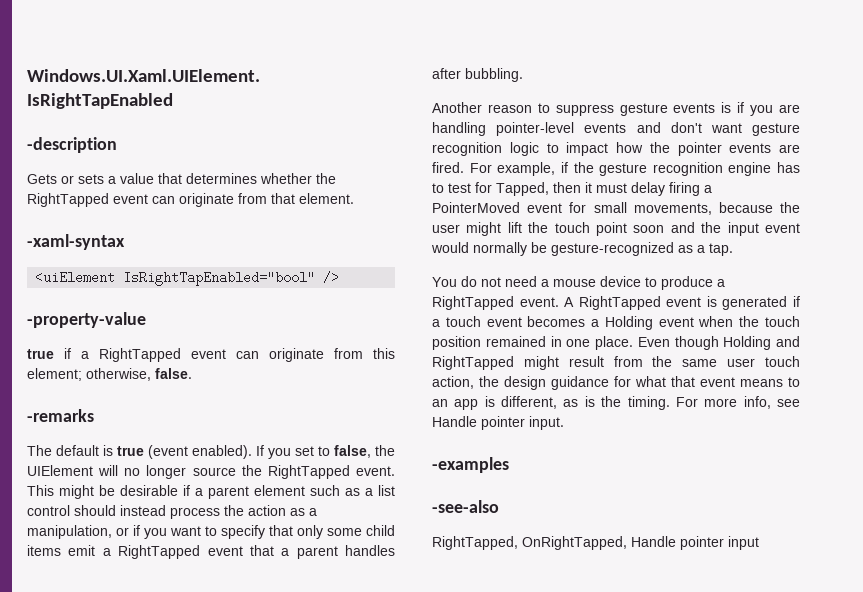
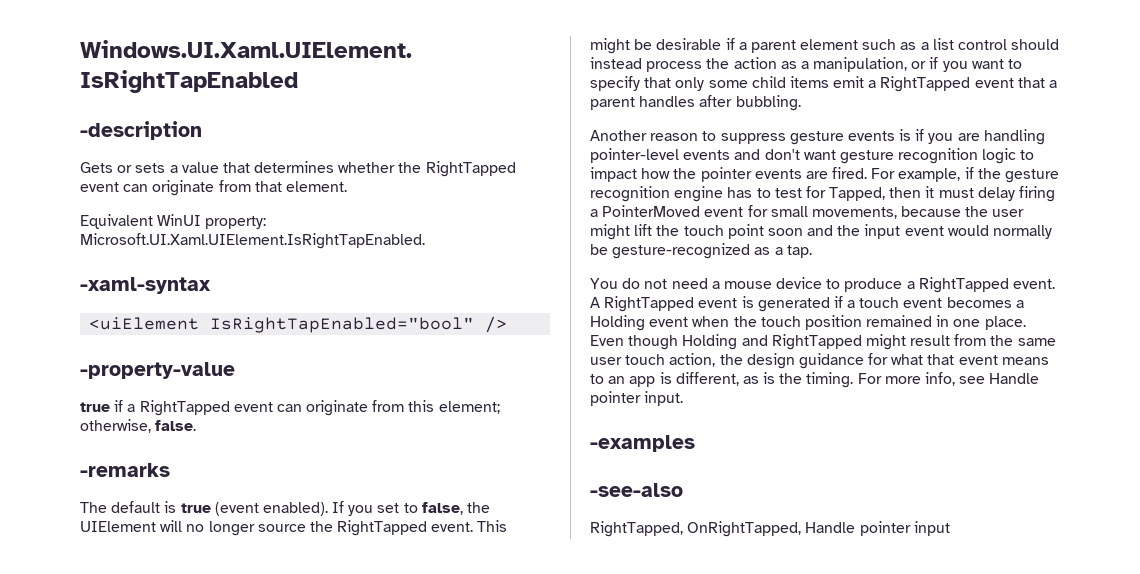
+ Equivalent WinUI property: Microsoft.UI.Xaml.UIElement.IsRightTapEnabled.

